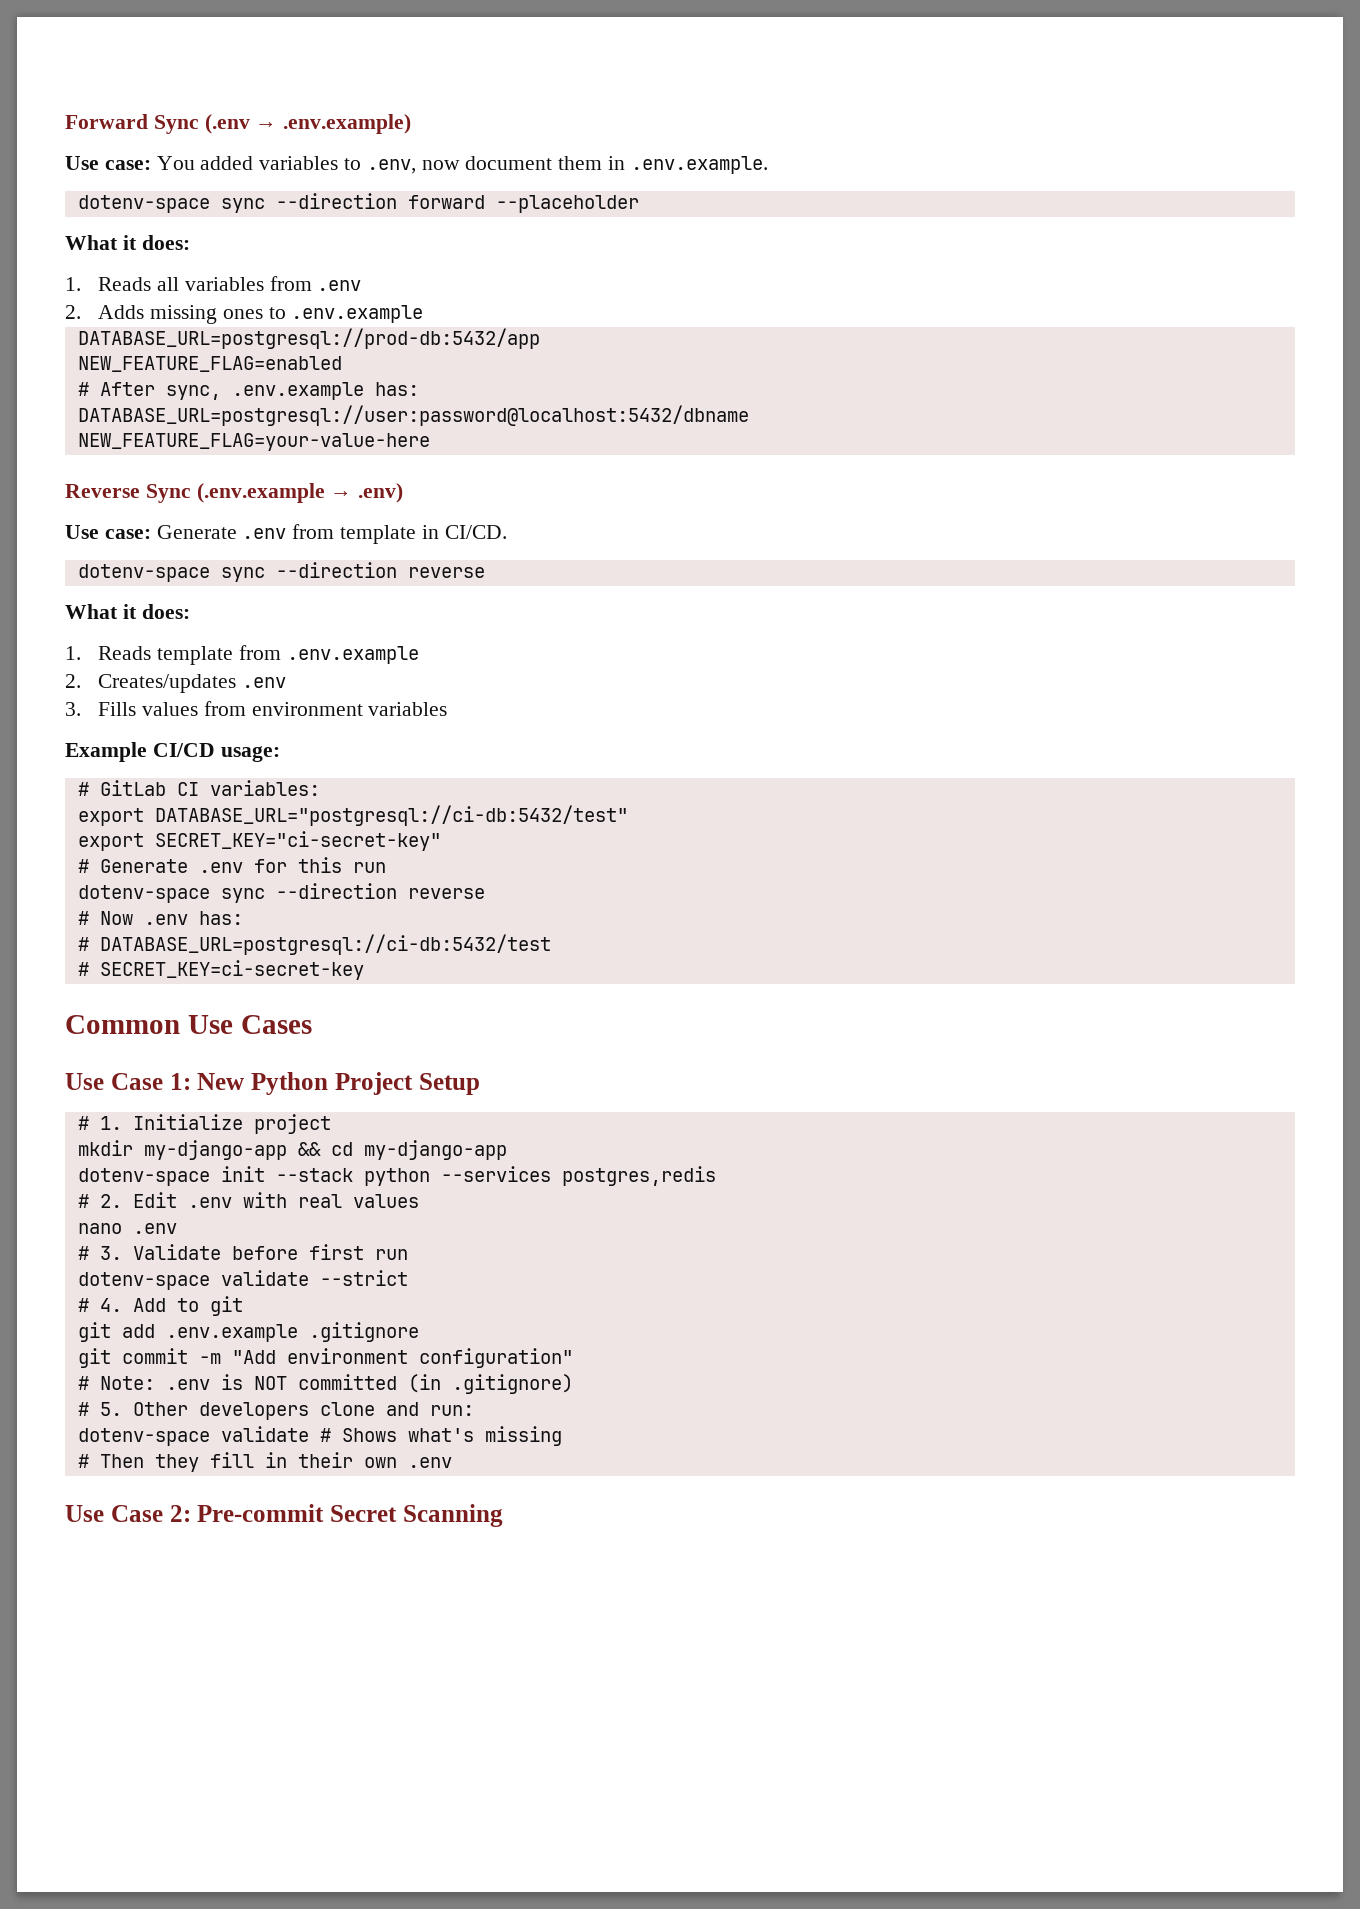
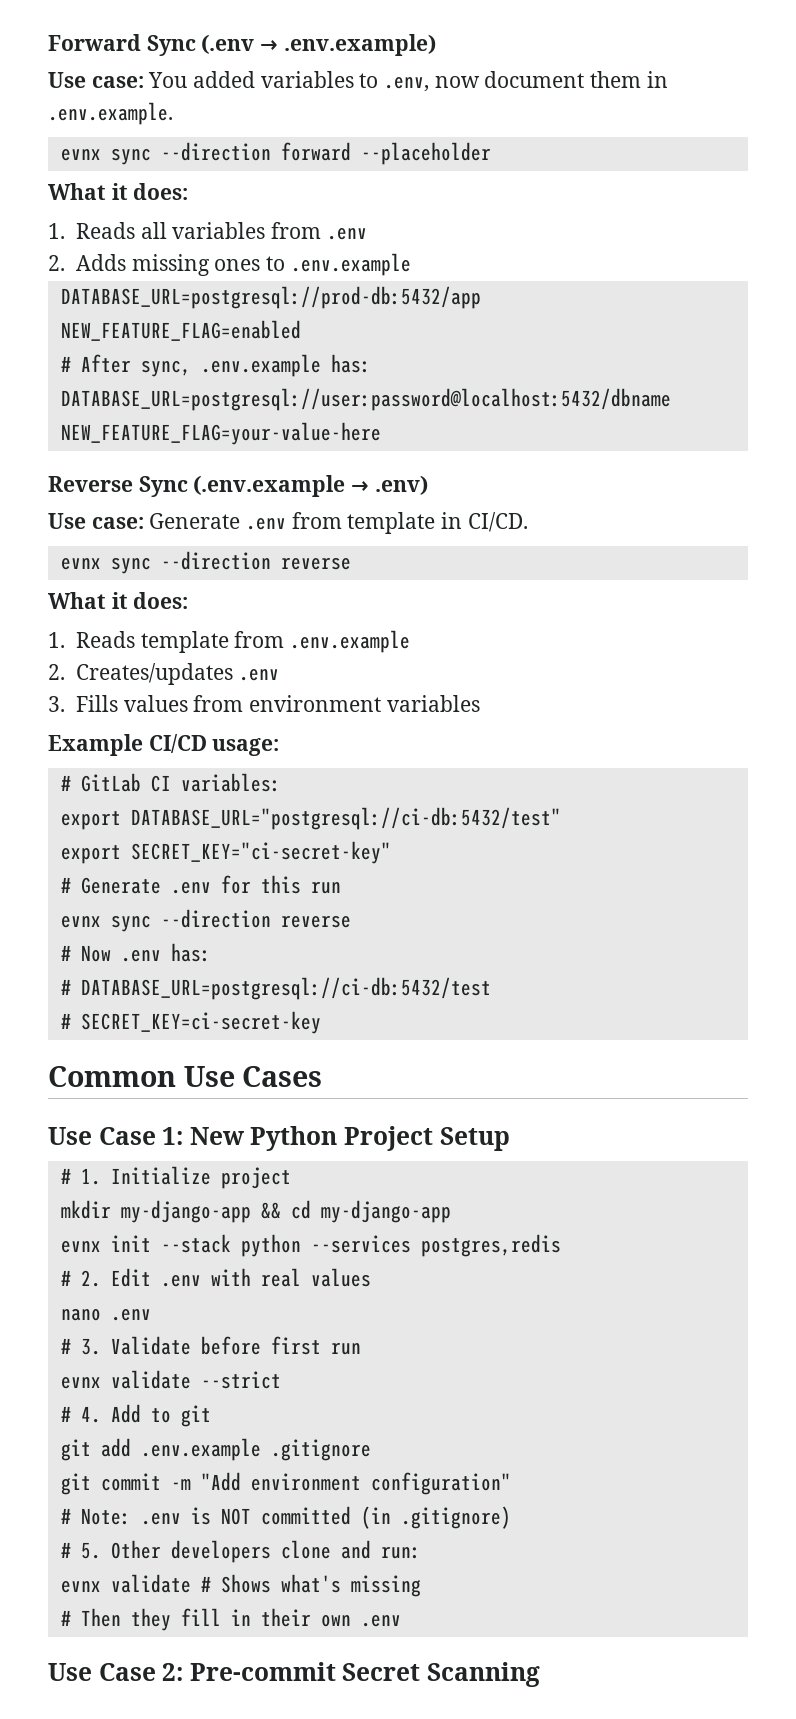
- dotenv-space sync --direction forward --placeholder
+ evnx sync --direction forward --placeholder
  Use case: Generate .env from template in CI/CD.
- dotenv-space sync --direction reverse
+ evnx sync --direction reverse
  # Generate .env for this run
- dotenv-space sync --direction reverse
+ evnx sync --direction reverse
- dotenv-space init --stack python --services postgres,redis
+ evnx init --stack python --services postgres,redis
- dotenv-space validate --strict
+ evnx validate --strict
- dotenv-space validate # Shows what's missing
+ evnx validate # Shows what's missing

